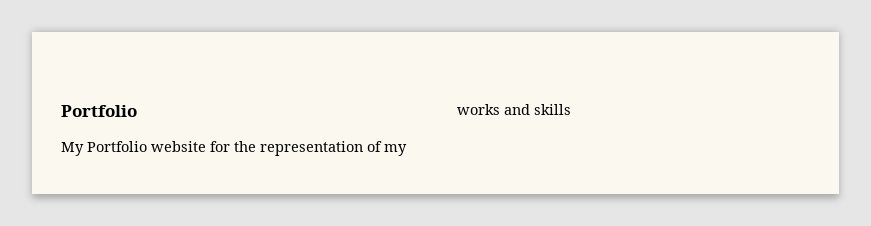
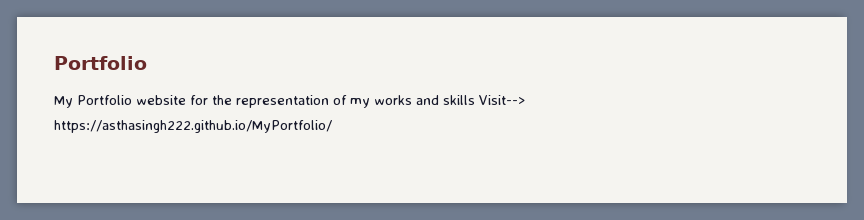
- My Portfolio website for the representation of my works and skills
+ My Portfolio website for the representation of my works and skills Visit--> https://asthasingh222.github.io/MyPortfolio/

